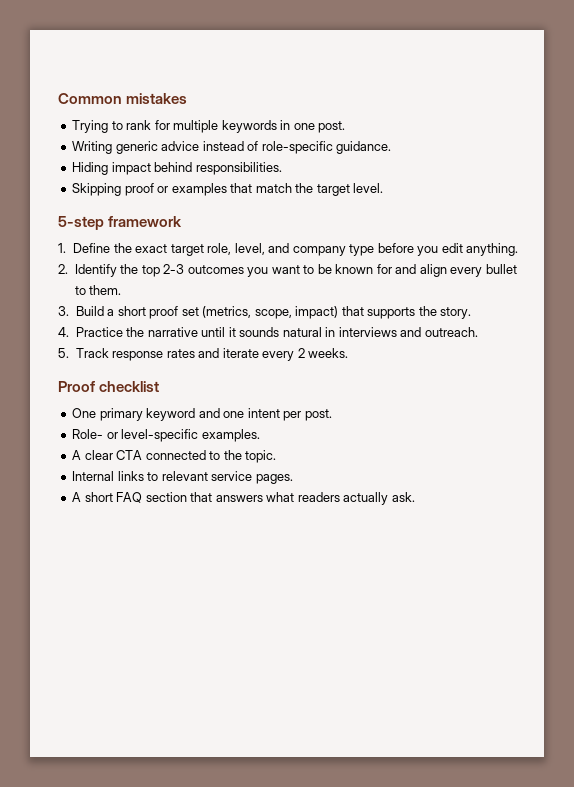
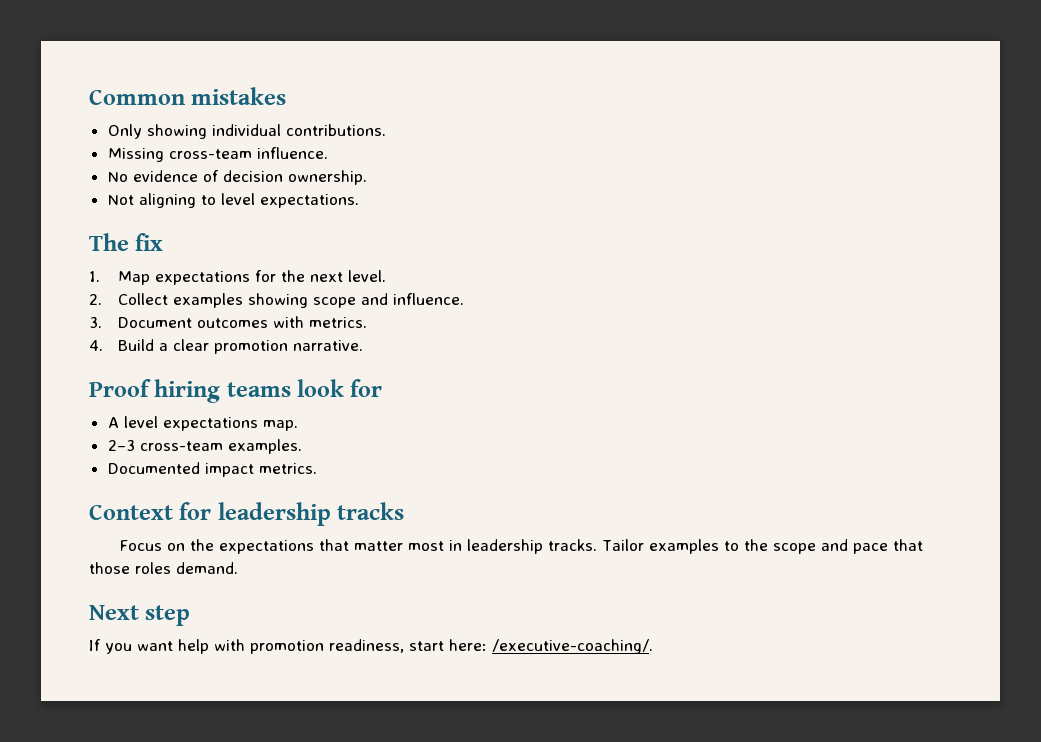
- Trying to rank for multiple keywords in one post.
- Writing generic advice instead of role-specific guidance.
- Hiding impact behind responsibilities.
- Skipping proof or examples that match the target level.
- 5-step framework
- 1. Define the exact target role, level, and company type before you edit anything.
- 2. Identify the top 2-3 outcomes you want to be known for and align every bullet to them.
- 3. Build a short proof set (metrics, scope, impact) that supports the story.
- 4. Practice the narrative until it sounds natural in interviews and outreach.
- 5. Track response rates and iterate every 2 weeks.
- Proof checklist
- One primary keyword and one intent per post.
- Role- or level-specific examples.
- A clear CTA connected to the topic.
- Internal links to relevant service pages.
- A short FAQ section that answers what readers actually ask.
+ Only showing individual contributions.
+ Missing cross-team influence.
+ No evidence of decision ownership.
+ Not aligning to level expectations.
+ The fix
+ 1. Map expectations for the next level.
+ 2. Collect examples showing scope and influence.
+ 3. Document outcomes with metrics.
+ 4. Build a clear promotion narrative.
+ Proof hiring teams look for
+ A level expectations map.
+ 2–3 cross-team examples.
+ Documented impact metrics.
+ Context for leadership tracks
+ Focus on the expectations that matter most in leadership tracks. Tailor examples to the scope and pace that those roles demand.
+ Next step
+ If you want help with promotion readiness, start here: /executive-coaching/.

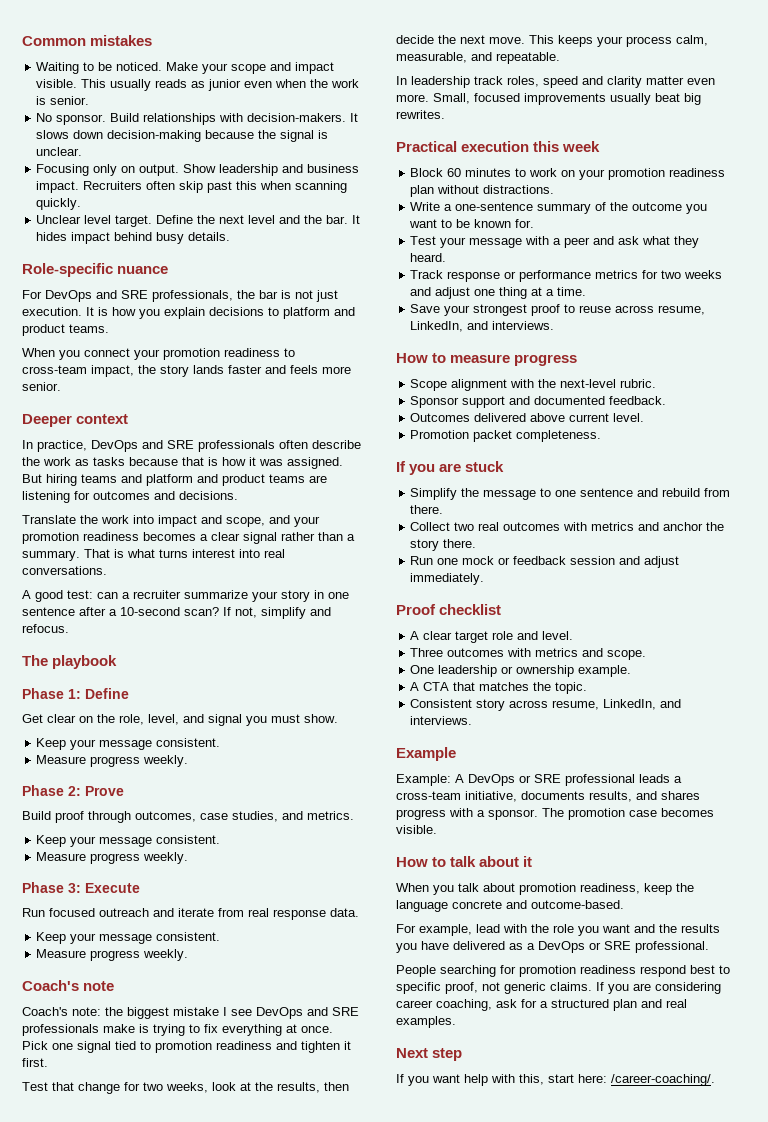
- Only showing individual contributions.
- Missing cross-team influence.
- No evidence of decision ownership.
- Not aligning to level expectations.
- The fix
- 1. Map expectations for the next level.
- 2. Collect examples showing scope and influence.
- 3. Document outcomes with metrics.
- 4. Build a clear promotion narrative.
- Proof hiring teams look for
- A level expectations map.
- 2–3 cross-team examples.
- Documented impact metrics.
- Context for leadership tracks
- Focus on the expectations that matter most in leadership tracks. Tailor examples to the scope and pace that those roles demand.
+ Waiting to be noticed. Make your scope and impact visible. This usually reads as junior even when the work is senior.
+ No sponsor. Build relationships with decision-makers. It slows down decision-making because the signal is unclear.
+ Focusing only on output. Show leadership and business impact. Recruiters often skip past this when scanning quickly.
+ Unclear level target. Define the next level and the bar. It hides impact behind busy details.
+ Role-specific nuance
+ For DevOps and SRE professionals, the bar is not just execution. It is how you explain decisions to platform and product teams.
+ When you connect your promotion readiness to cross-team impact, the story lands faster and feels more senior.
+ Deeper context
+ In practice, DevOps and SRE professionals often describe the work as tasks because that is how it was assigned. But hiring teams and platform and product teams are listening for outcomes and decisions.
+ Translate the work into impact and scope, and your promotion readiness becomes a clear signal rather than a summary. That is what turns interest into real conversations.
+ A good test: can a recruiter summarize your story in one sentence after a 10-second scan? If not, simplify and refocus.
+ The playbook
+ Phase 1: Define
+ Get clear on the role, level, and signal you must show.
+ Keep your message consistent.
+ Measure progress weekly.
+ Phase 2: Prove
+ Build proof through outcomes, case studies, and metrics.
+ Keep your message consistent.
+ Measure progress weekly.
+ Phase 3: Execute
+ Run focused outreach and iterate from real response data.
+ Keep your message consistent.
+ Measure progress weekly.
+ Coach's note
+ Coach's note: the biggest mistake I see DevOps and SRE professionals make is trying to fix everything at once. Pick one signal tied to promotion readiness and tighten it first.
+ Test that change for two weeks, look at the results, then decide the next move. This keeps your process calm, measurable, and repeatable.
+ In leadership track roles, speed and clarity matter even more. Small, focused improvements usually beat big rewrites.
+ Practical execution this week
+ Block 60 minutes to work on your promotion readiness plan without distractions.
+ Write a one-sentence summary of the outcome you want to be known for.
+ Test your message with a peer and ask what they heard.
+ Track response or performance metrics for two weeks and adjust one thing at a time.
+ Save your strongest proof to reuse across resume, LinkedIn, and interviews.
+ How to measure progress
+ Scope alignment with the next-level rubric.
+ Sponsor support and documented feedback.
+ Outcomes delivered above current level.
+ Promotion packet completeness.
+ If you are stuck
+ Simplify the message to one sentence and rebuild from there.
+ Collect two real outcomes with metrics and anchor the story there.
+ Run one mock or feedback session and adjust immediately.
+ Proof checklist
+ A clear target role and level.
+ Three outcomes with metrics and scope.
+ One leadership or ownership example.
+ A CTA that matches the topic.
+ Consistent story across resume, LinkedIn, and interviews.
+ Example
+ Example: A DevOps or SRE professional leads a cross-team initiative, documents results, and shares progress with a sponsor. The promotion case becomes visible.
+ How to talk about it
+ When you talk about promotion readiness, keep the language concrete and outcome-based.
+ For example, lead with the role you want and the results you have delivered as a DevOps or SRE professional.
+ People searching for promotion readiness respond best to specific proof, not generic claims. If you are considering career coaching, ask for a structured plan and real examples.
- If you want help with promotion readiness, start here: /executive-coaching/.
+ If you want help with this, start here: /career-coaching/.

